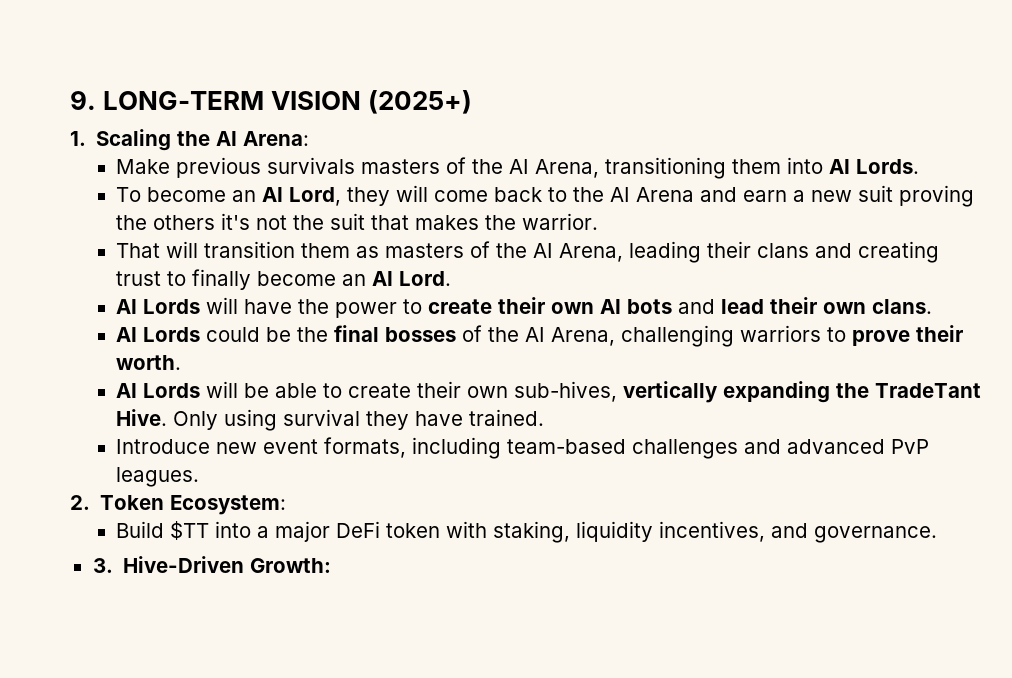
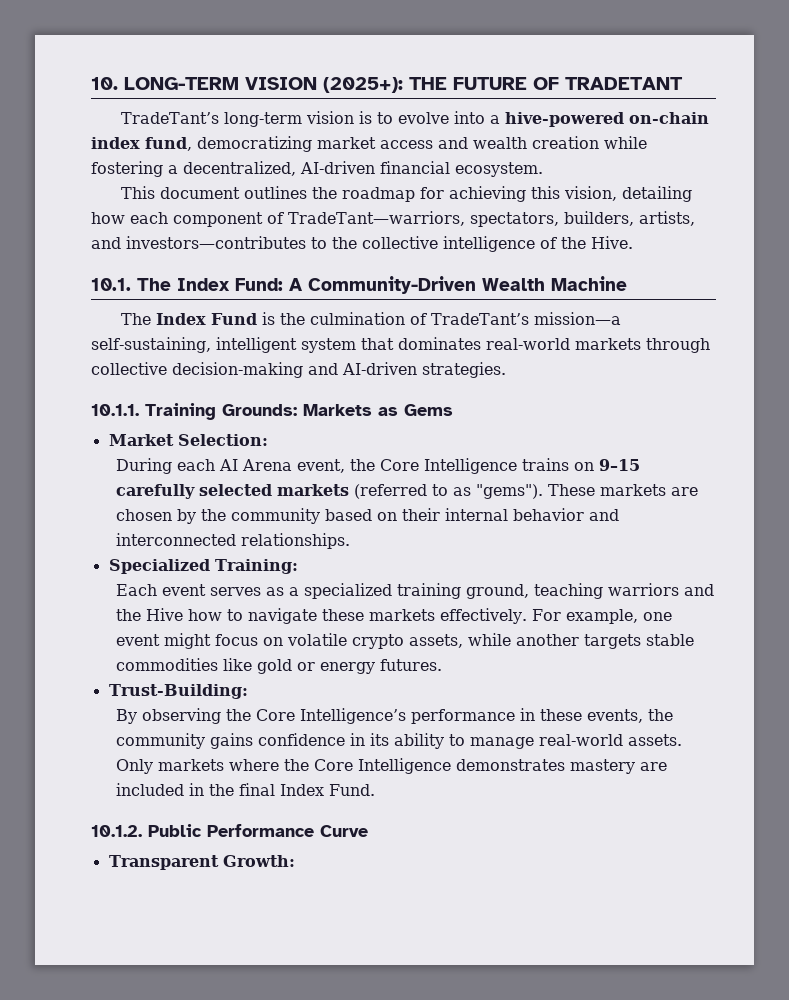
- 9. LONG-TERM VISION (2025+)
- 1. Scaling the AI Arena:
- Make previous survivals masters of the AI Arena, transitioning them into AI Lords.
- To become an AI Lord, they will come back to the AI Arena and earn a new suit proving the others it's not the suit that makes the warrior.
- That will transition them as masters of the AI Arena, leading their clans and creating trust to finally become an AI Lord.
- AI Lords will have the power to create their own AI bots and lead their own clans.
- AI Lords could be the final bosses of the AI Arena, challenging warriors to prove their worth.
- AI Lords will be able to create their own sub-hives, vertically expanding the TradeTant Hive. Only using survival they have trained.
- Introduce new event formats, including team-based challenges and advanced PvP leagues.
- 2. Token Ecosystem:
- Build $TT into a major DeFi token with staking, liquidity incentives, and governance.
- 3. Hive-Driven Growth:
+ 10. LONG-TERM VISION (2025+): THE FUTURE OF TRADETANT
+ TradeTant’s long-term vision is to evolve into a hive-powered on-chain index fund, democratizing market access and wealth creation while fostering a decentralized, AI-driven financial ecosystem.
+ This document outlines the roadmap for achieving this vision, detailing how each component of TradeTant—warriors, spectators, builders, artists, and investors—contributes to the collective intelligence of the Hive.
+ 10.1. The Index Fund: A Community-Driven Wealth Machine
+ The Index Fund is the culmination of TradeTant’s mission—a self-sustaining, intelligent system that dominates real-world markets through collective decision-making and AI-driven strategies.
+ 10.1.1. Training Grounds: Markets as Gems
+ Market Selection:
+ During each AI Arena event, the Core Intelligence trains on 9–15 carefully selected markets (referred to as "gems"). These markets are chosen by the community based on their internal behavior and interconnected relationships.
+ Specialized Training:
+ Each event serves as a specialized training ground, teaching warriors and the Hive how to navigate these markets effectively. For example, one event might focus on volatile crypto assets, while another targets stable commodities like gold or energy futures.
+ Trust-Building:
+ By observing the Core Intelligence’s performance in these events, the community gains confidence in its ability to manage real-world assets. Only markets where the Core Intelligence demonstrates mastery are included in the final Index Fund.
+ 10.1.2. Public Performance Curve
+ Transparent Growth:

